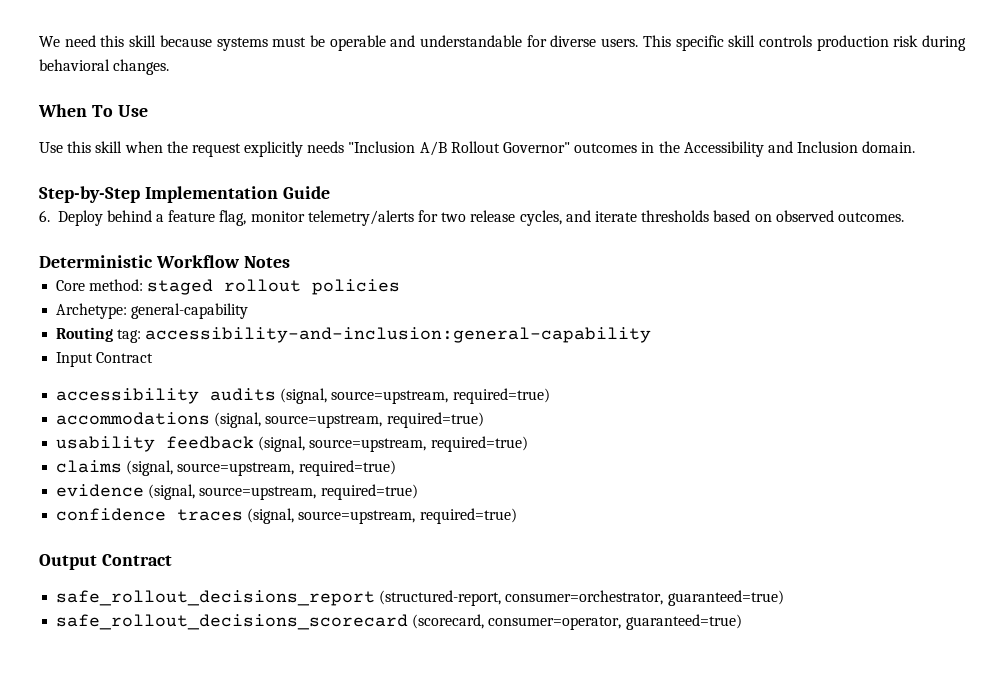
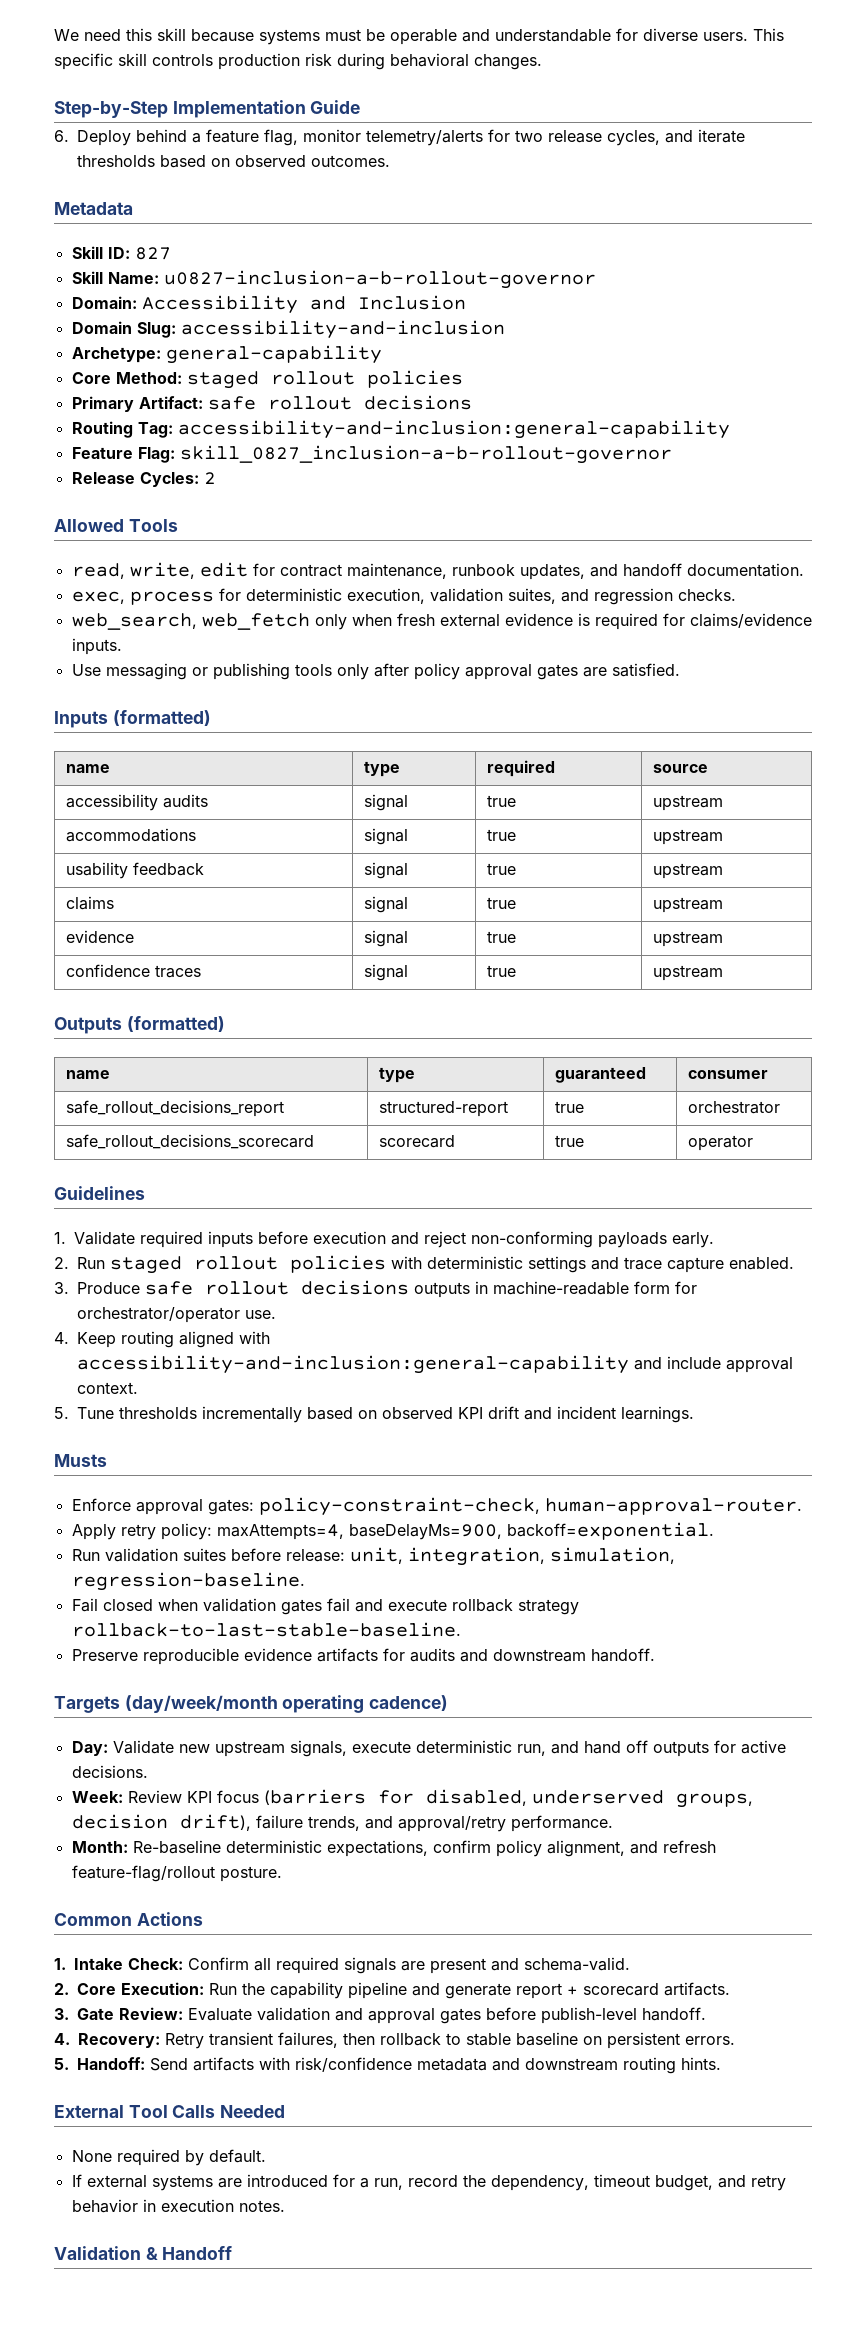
- When To Use
- Use this skill when the request explicitly needs "Inclusion A/B Rollout Governor" outcomes in the Accessibility and Inclusion domain.
- Deterministic Workflow Notes
- Core method: staged rollout policies
+ Metadata
+ Skill ID: 827
+ Skill Name: u0827-inclusion-a-b-rollout-governor
+ Domain: Accessibility and Inclusion
+ Domain Slug: accessibility-and-inclusion
+ Archetype: general-capability
+ Core Method: staged rollout policies
- Archetype: general-capability
+ Primary Artifact: safe rollout decisions
- Routing tag: accessibility-and-inclusion:general-capability
+ Routing Tag: accessibility-and-inclusion:general-capability
- Input Contract
- accessibility audits (signal, source=upstream, required=true)
- accommodations (signal, source=upstream, required=true)
- usability feedback (signal, source=upstream, required=true)
- claims (signal, source=upstream, required=true)
- evidence (signal, source=upstream, required=true)
- confidence traces (signal, source=upstream, required=true)
- Output Contract
- safe_rollout_decisions_report (structured-report, consumer=orchestrator, guaranteed=true)
- safe_rollout_decisions_scorecard (scorecard, consumer=operator, guaranteed=true)
+ Feature Flag: skill_0827_inclusion-a-b-rollout-governor
+ Release Cycles: 2
+ Allowed Tools
+ read, write, edit for contract maintenance, runbook updates, and handoff documentation.
+ exec, process for deterministic execution, validation suites, and regression checks.
+ web_search, web_fetch only when fresh external evidence is required for claims/evidence inputs.
+ Use messaging or publishing tools only after policy approval gates are satisfied.
+ Inputs (formatted)
+ name | type | required | source
+ accessibility audits | signal | true | upstream
+ accommodations | signal | true | upstream
+ usability feedback | signal | true | upstream
+ claims | signal | true | upstream
+ evidence | signal | true | upstream
+ confidence traces | signal | true | upstream
+ Outputs (formatted)
+ name | type | guaranteed | consumer
+ safe_rollout_decisions_report | structured-report | true | orchestrator
+ safe_rollout_decisions_scorecard | scorecard | true | operator
+ Guidelines
+ 1. Validate required inputs before execution and reject non-conforming payloads early.
+ 2. Run staged rollout policies with deterministic settings and trace capture enabled.
+ 3. Produce safe rollout decisions outputs in machine-readable form for orchestrator/operator use.
+ 4. Keep routing aligned with accessibility-and-inclusion:general-capability and include approval context.
+ 5. Tune thresholds incrementally based on observed KPI drift and incident learnings.
+ Musts
+ Enforce approval gates: policy-constraint-check, human-approval-router.
+ Apply retry policy: maxAttempts=4, baseDelayMs=900, backoff=exponential.
+ Run validation suites before release: unit, integration, simulation, regression-baseline.
+ Fail closed when validation gates fail and execute rollback strategy rollback-to-last-stable-baseline.
+ Preserve reproducible evidence artifacts for audits and downstream handoff.
+ Targets (day/week/month operating cadence)
+ Day: Validate new upstream signals, execute deterministic run, and hand off outputs for active decisions.
+ Week: Review KPI focus (barriers for disabled, underserved groups, decision drift), failure trends, and approval/retry performance.
+ Month: Re-baseline deterministic expectations, confirm policy alignment, and refresh feature-flag/rollout posture.
+ Common Actions
+ 1. Intake Check: Confirm all required signals are present and schema-valid.
+ 2. Core Execution: Run the capability pipeline and generate report + scorecard artifacts.
+ 3. Gate Review: Evaluate validation and approval gates before publish-level handoff.
+ 4. Recovery: Retry transient failures, then rollback to stable baseline on persistent errors.
+ 5. Handoff: Send artifacts with risk/confidence metadata and downstream routing hints.
+ External Tool Calls Needed
+ None required by default.
+ If external systems are introduced for a run, record the dependency, timeout budget, and retry behavior in execution notes.
+ Validation & Handoff

